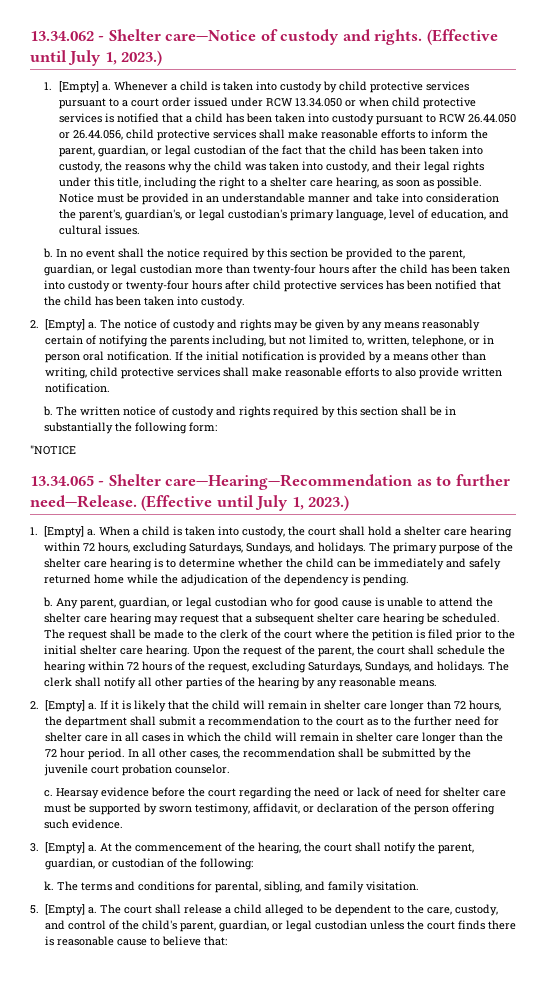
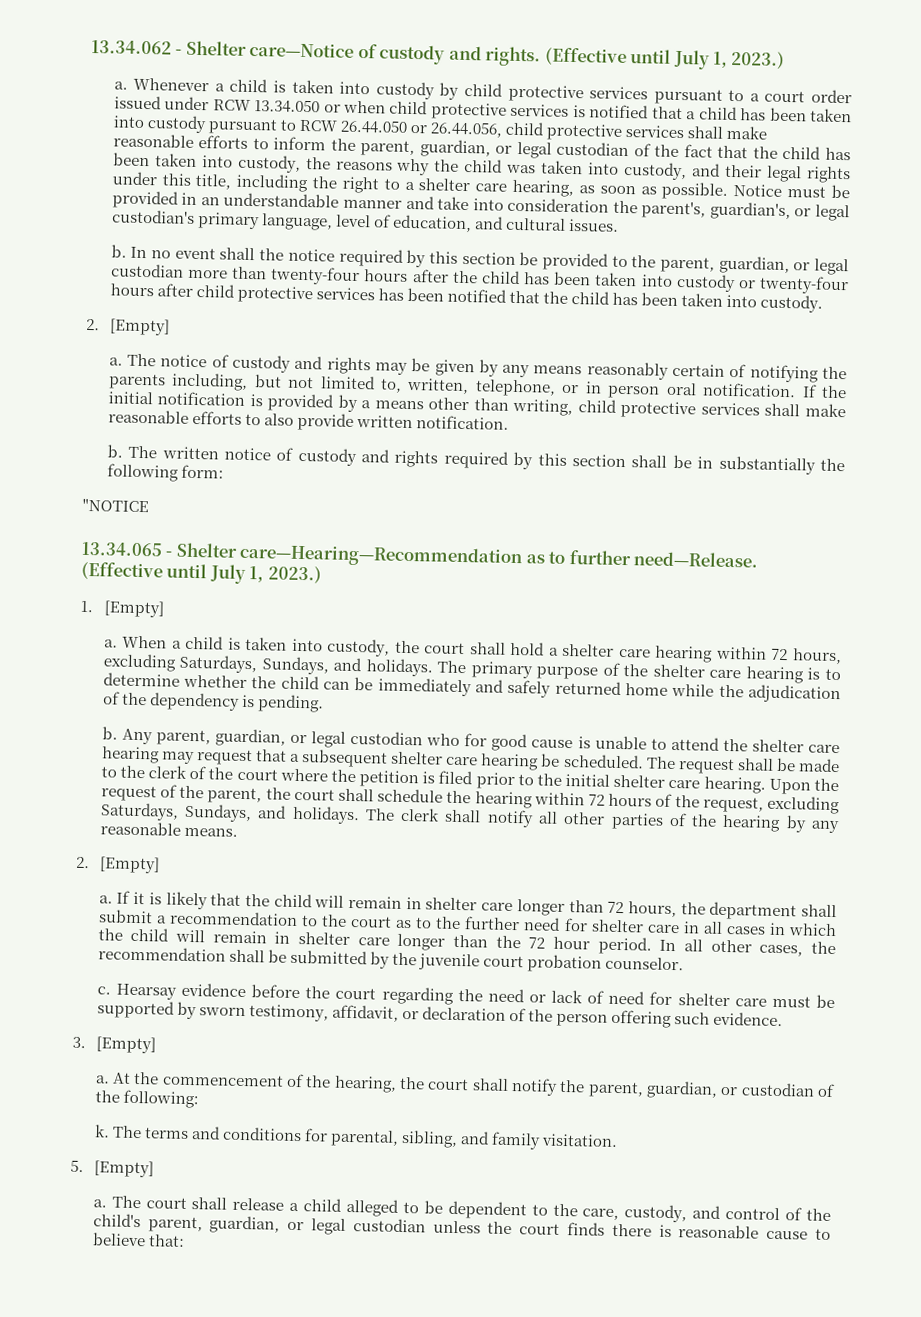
  13.34.062 - Shelter care—Notice of custody and rights. (Effective until July 1, 2023.)
- 1. [Empty] a.
+ a.
  In no event shall the notice required by this section be provided to the parent, guardian, or legal custodian more than twenty-four hours after the child has been taken into custody or twenty-four hours after child protective services has been notified that the child has been taken into custody.
- 2. [Empty] a.
+ 2. [Empty]
+ a.
  13.34.065 - Shelter care—Hearing—Recommendation as to further need—Release. (Effective until July 1, 2023.)
- 1. [Empty] a.
+ 1. [Empty]
+ a.
  The clerk shall notify all other parties of the hearing by any reasonable means.
- 2. [Empty] a.
+ 2. [Empty]
+ a.
- 3. [Empty] a.
+ 3. [Empty]
+ a.
- 5. [Empty] a.
+ 5. [Empty]
+ a.

